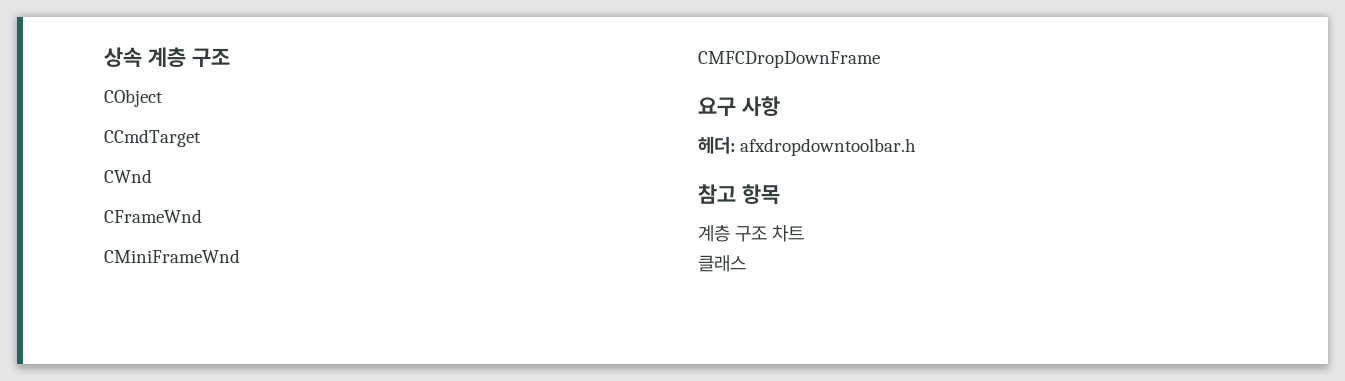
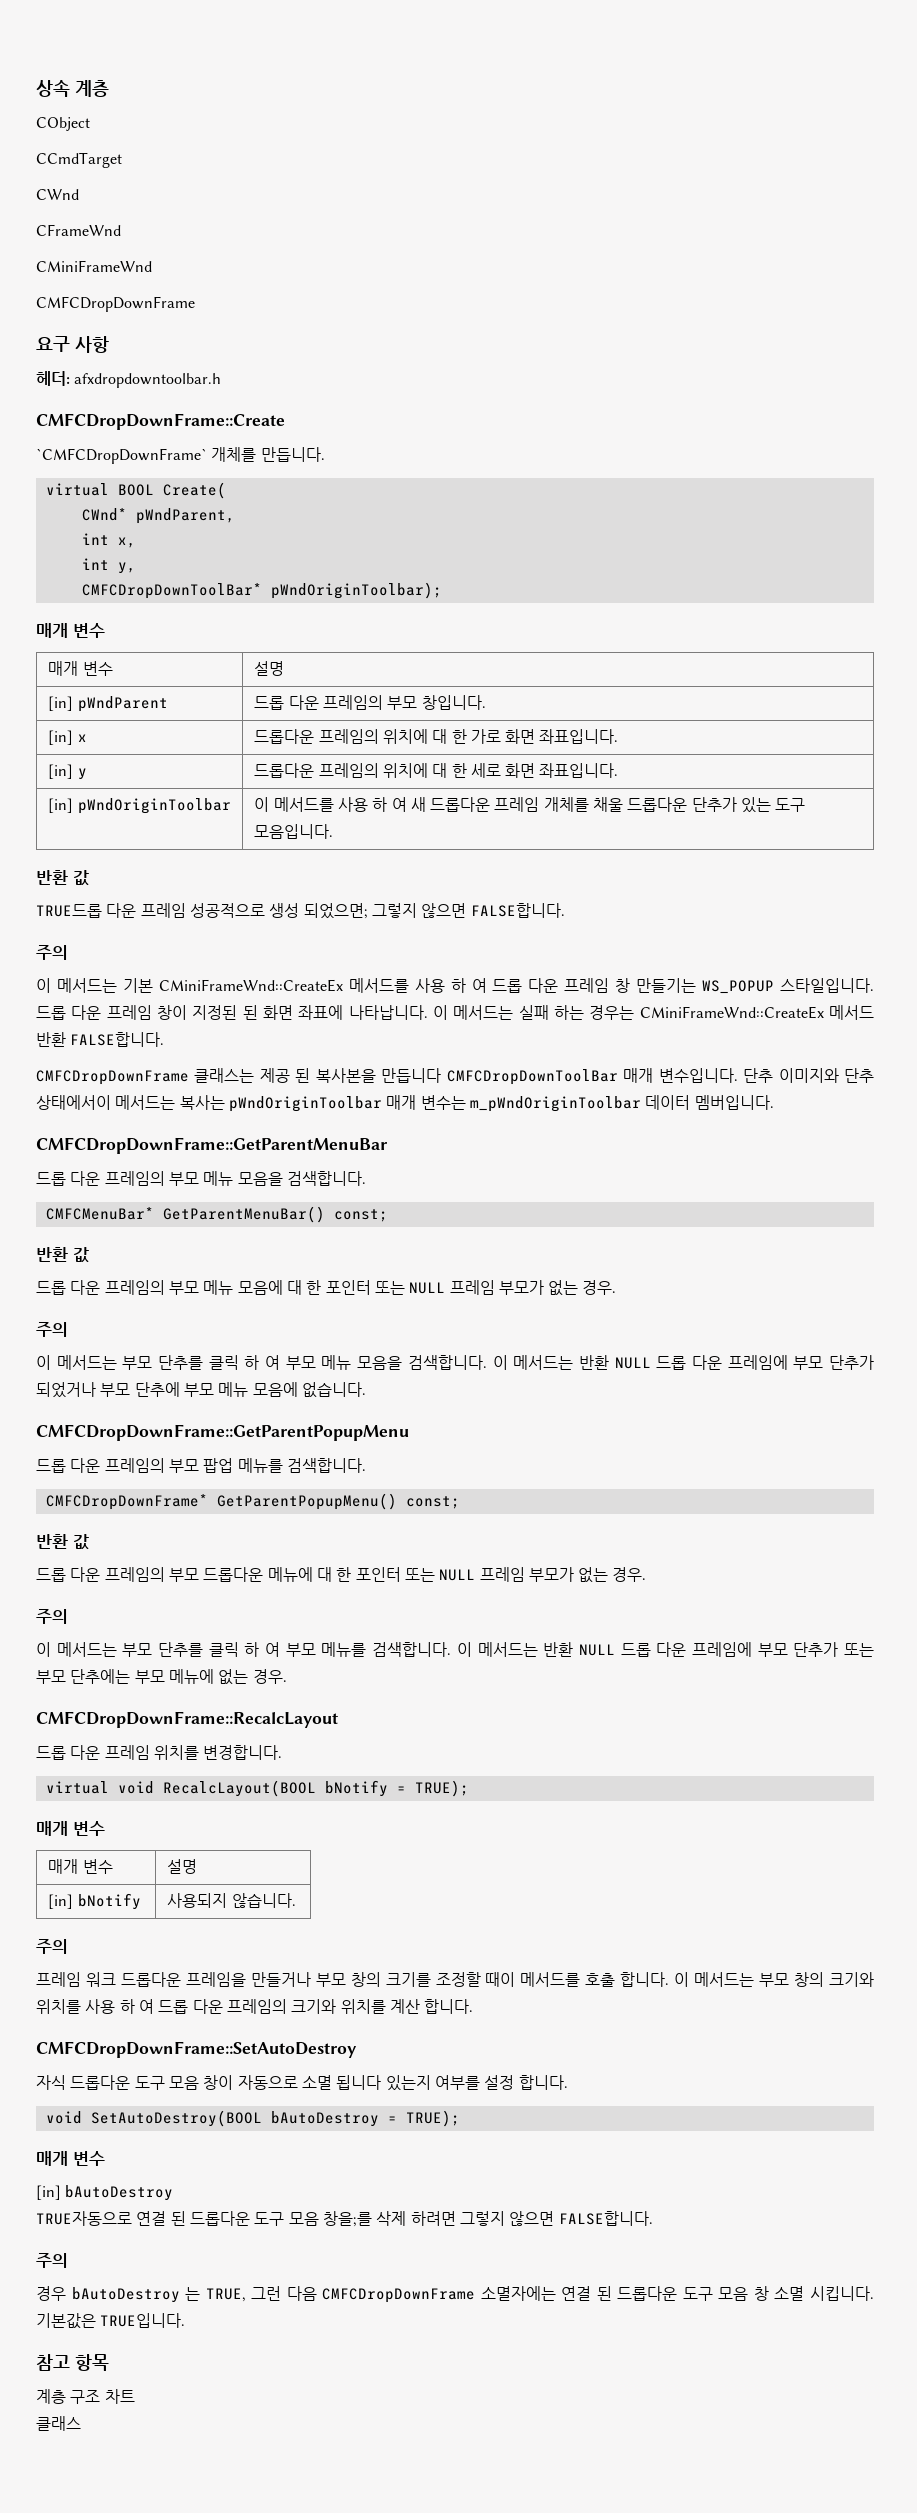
- 상속 계층 구조
+ 상속 계층
+ CMFCDropDownFrame::Create
+ `CMFCDropDownFrame` 개체를 만듭니다.
+ virtual BOOL Create(
+ CWnd* pWndParent,
+ int x,
+ int y,
+ CMFCDropDownToolBar* pWndOriginToolbar);
+ 매개 변수
+ 매개 변수 | 설명
+ [in] pWndParent | 드롭 다운 프레임의 부모 창입니다.
+ [in] x | 드롭다운 프레임의 위치에 대 한 가로 화면 좌표입니다.
+ [in] y | 드롭다운 프레임의 위치에 대 한 세로 화면 좌표입니다.
+ [in] pWndOriginToolbar | 이 메서드를 사용 하 여 새 드롭다운 프레임 개체를 채울 드롭다운 단추가 있는 도구 모음입니다.
+ 반환 값
+ TRUE드롭 다운 프레임 성공적으로 생성 되었으면; 그렇지 않으면 FALSE합니다.
+ 주의
+ 이 메서드는 기본 CMiniFrameWnd::CreateEx 메서드를 사용 하 여 드롭 다운 프레임 창 만들기는 WS_POPUP 스타일입니다. 드롭 다운 프레임 창이 지정된 된 화면 좌표에 나타납니다. 이 메서드는 실패 하는 경우는 CMiniFrameWnd::CreateEx 메서드 반환 FALSE합니다.
+ CMFCDropDownFrame 클래스는 제공 된 복사본을 만듭니다 CMFCDropDownToolBar 매개 변수입니다. 단추 이미지와 단추 상태에서이 메서드는 복사는 pWndOriginToolbar 매개 변수는 m_pWndOriginToolbar 데이터 멤버입니다.
+ CMFCDropDownFrame::GetParentMenuBar
+ 드롭 다운 프레임의 부모 메뉴 모음을 검색합니다.
+ CMFCMenuBar* GetParentMenuBar() const;
+ 반환 값
+ 드롭 다운 프레임의 부모 메뉴 모음에 대 한 포인터 또는 NULL 프레임 부모가 없는 경우.
+ 주의
+ 이 메서드는 부모 단추를 클릭 하 여 부모 메뉴 모음을 검색합니다. 이 메서드는 반환 NULL 드롭 다운 프레임에 부모 단추가 되었거나 부모 단추에 부모 메뉴 모음에 없습니다.
+ CMFCDropDownFrame::GetParentPopupMenu
+ 드롭 다운 프레임의 부모 팝업 메뉴를 검색합니다.
+ CMFCDropDownFrame* GetParentPopupMenu() const;
+ 반환 값
+ 드롭 다운 프레임의 부모 드롭다운 메뉴에 대 한 포인터 또는 NULL 프레임 부모가 없는 경우.
+ 주의
+ 이 메서드는 부모 단추를 클릭 하 여 부모 메뉴를 검색합니다. 이 메서드는 반환 NULL 드롭 다운 프레임에 부모 단추가 또는 부모 단추에는 부모 메뉴에 없는 경우.
+ CMFCDropDownFrame::RecalcLayout
+ 드롭 다운 프레임 위치를 변경합니다.
+ virtual void RecalcLayout(BOOL bNotify = TRUE);
+ 매개 변수
+ 매개 변수 | 설명
+ [in] bNotify | 사용되지 않습니다.
+ 주의
+ 프레임 워크 드롭다운 프레임을 만들거나 부모 창의 크기를 조정할 때이 메서드를 호출 합니다. 이 메서드는 부모 창의 크기와 위치를 사용 하 여 드롭 다운 프레임의 크기와 위치를 계산 합니다.
+ CMFCDropDownFrame::SetAutoDestroy
+ 자식 드롭다운 도구 모음 창이 자동으로 소멸 됩니다 있는지 여부를 설정 합니다.
+ void SetAutoDestroy(BOOL bAutoDestroy = TRUE);
+ 매개 변수
+ [in] bAutoDestroy
+ TRUE자동으로 연결 된 드롭다운 도구 모음 창을;를 삭제 하려면 그렇지 않으면 FALSE합니다.
+ 주의
+ 경우 bAutoDestroy 는 TRUE, 그런 다음 CMFCDropDownFrame 소멸자에는 연결 된 드롭다운 도구 모음 창 소멸 시킵니다. 기본값은 TRUE입니다.

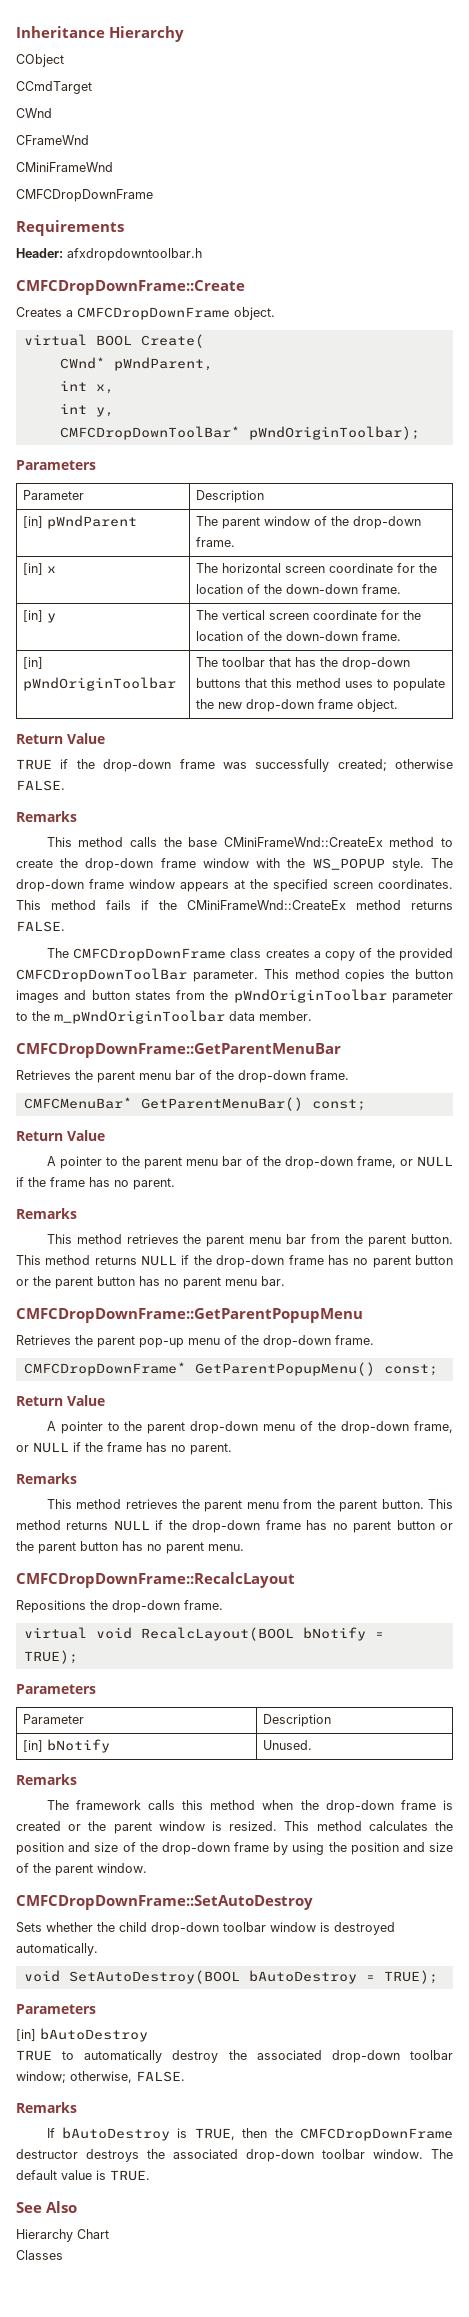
- 상속 계층
+ Inheritance Hierarchy
- 요구 사항
- 헤더: afxdropdowntoolbar.h
+ Requirements
+ Header: afxdropdowntoolbar.h
- `CMFCDropDownFrame` 개체를 만듭니다.
+ Creates a CMFCDropDownFrame object.
  CMFCDropDownToolBar* pWndOriginToolbar);
- 매개 변수
- 매개 변수 | 설명
- [in] pWndParent | 드롭 다운 프레임의 부모 창입니다.
- [in] x | 드롭다운 프레임의 위치에 대 한 가로 화면 좌표입니다.
- [in] y | 드롭다운 프레임의 위치에 대 한 세로 화면 좌표입니다.
- [in] pWndOriginToolbar | 이 메서드를 사용 하 여 새 드롭다운 프레임 개체를 채울 드롭다운 단추가 있는 도구 모음입니다.
- 반환 값
- TRUE드롭 다운 프레임 성공적으로 생성 되었으면; 그렇지 않으면 FALSE합니다.
- 주의
- 이 메서드는 기본 CMiniFrameWnd::CreateEx 메서드를 사용 하 여 드롭 다운 프레임 창 만들기는 WS_POPUP 스타일입니다. 드롭 다운 프레임 창이 지정된 된 화면 좌표에 나타납니다. 이 메서드는 실패 하는 경우는 CMiniFrameWnd::CreateEx 메서드 반환 FALSE합니다.
- CMFCDropDownFrame 클래스는 제공 된 복사본을 만듭니다 CMFCDropDownToolBar 매개 변수입니다. 단추 이미지와 단추 상태에서이 메서드는 복사는 pWndOriginToolbar 매개 변수는 m_pWndOriginToolbar 데이터 멤버입니다.
+ Parameters
+ Parameter | Description
+ [in] pWndParent | The parent window of the drop-down frame.
+ [in] x | The horizontal screen coordinate for the location of the down-down frame.
+ [in] y | The vertical screen coordinate for the location of the down-down frame.
+ [in] pWndOriginToolbar | The toolbar that has the drop-down buttons that this method uses to populate the new drop-down frame object.
+ Return Value
+ TRUE if the drop-down frame was successfully created; otherwise FALSE.
+ Remarks
+ This method calls the base CMiniFrameWnd::CreateEx method to create the drop-down frame window with the WS_POPUP style. The drop-down frame window appears at the specified screen coordinates. This method fails if the CMiniFrameWnd::CreateEx method returns FALSE.
+ The CMFCDropDownFrame class creates a copy of the provided CMFCDropDownToolBar parameter. This method copies the button images and button states from the pWndOriginToolbar parameter to the m_pWndOriginToolbar data member.
  CMFCDropDownFrame::GetParentMenuBar
- 드롭 다운 프레임의 부모 메뉴 모음을 검색합니다.
+ Retrieves the parent menu bar of the drop-down frame.
  CMFCMenuBar* GetParentMenuBar() const;
- 반환 값
- 드롭 다운 프레임의 부모 메뉴 모음에 대 한 포인터 또는 NULL 프레임 부모가 없는 경우.
- 주의
- 이 메서드는 부모 단추를 클릭 하 여 부모 메뉴 모음을 검색합니다. 이 메서드는 반환 NULL 드롭 다운 프레임에 부모 단추가 되었거나 부모 단추에 부모 메뉴 모음에 없습니다.
+ Return Value
+ A pointer to the parent menu bar of the drop-down frame, or NULL if the frame has no parent.
+ Remarks
+ This method retrieves the parent menu bar from the parent button. This method returns NULL if the drop-down frame has no parent button or the parent button has no parent menu bar.
  CMFCDropDownFrame::GetParentPopupMenu
- 드롭 다운 프레임의 부모 팝업 메뉴를 검색합니다.
+ Retrieves the parent pop-up menu of the drop-down frame.
  CMFCDropDownFrame* GetParentPopupMenu() const;
- 반환 값
- 드롭 다운 프레임의 부모 드롭다운 메뉴에 대 한 포인터 또는 NULL 프레임 부모가 없는 경우.
- 주의
- 이 메서드는 부모 단추를 클릭 하 여 부모 메뉴를 검색합니다. 이 메서드는 반환 NULL 드롭 다운 프레임에 부모 단추가 또는 부모 단추에는 부모 메뉴에 없는 경우.
+ Return Value
+ A pointer to the parent drop-down menu of the drop-down frame, or NULL if the frame has no parent.
+ Remarks
+ This method retrieves the parent menu from the parent button. This method returns NULL if the drop-down frame has no parent button or the parent button has no parent menu.
  CMFCDropDownFrame::RecalcLayout
- 드롭 다운 프레임 위치를 변경합니다.
+ Repositions the drop-down frame.
  virtual void RecalcLayout(BOOL bNotify = TRUE);
- 매개 변수
- 매개 변수 | 설명
- [in] bNotify | 사용되지 않습니다.
- 주의
- 프레임 워크 드롭다운 프레임을 만들거나 부모 창의 크기를 조정할 때이 메서드를 호출 합니다. 이 메서드는 부모 창의 크기와 위치를 사용 하 여 드롭 다운 프레임의 크기와 위치를 계산 합니다.
+ Parameters
+ Parameter | Description
+ [in] bNotify | Unused.
+ Remarks
+ The framework calls this method when the drop-down frame is created or the parent window is resized. This method calculates the position and size of the drop-down frame by using the position and size of the parent window.
  CMFCDropDownFrame::SetAutoDestroy
- 자식 드롭다운 도구 모음 창이 자동으로 소멸 됩니다 있는지 여부를 설정 합니다.
+ Sets whether the child drop-down toolbar window is destroyed automatically.
  void SetAutoDestroy(BOOL bAutoDestroy = TRUE);
- 매개 변수
+ Parameters
- TRUE자동으로 연결 된 드롭다운 도구 모음 창을;를 삭제 하려면 그렇지 않으면 FALSE합니다.
- 주의
- 경우 bAutoDestroy 는 TRUE, 그런 다음 CMFCDropDownFrame 소멸자에는 연결 된 드롭다운 도구 모음 창 소멸 시킵니다. 기본값은 TRUE입니다.
- 참고 항목
- 계층 구조 차트
- 클래스
+ TRUE to automatically destroy the associated drop-down toolbar window; otherwise, FALSE.
+ Remarks
+ If bAutoDestroy is TRUE, then the CMFCDropDownFrame destructor destroys the associated drop-down toolbar window. The default value is TRUE.
+ See Also
+ Hierarchy Chart
+ Classes

